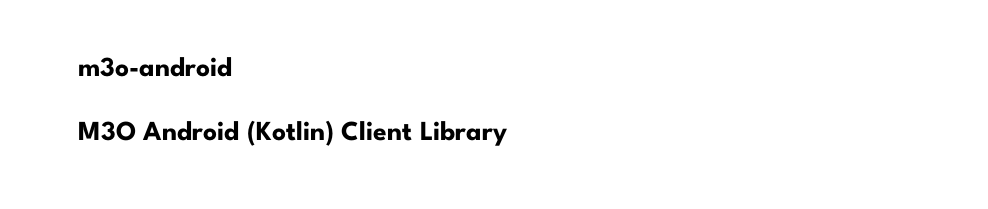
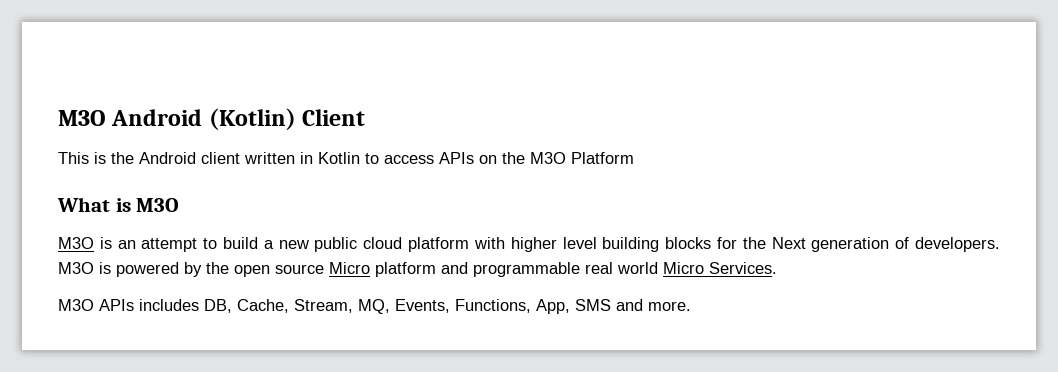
- m3o-android
- M3O Android (Kotlin) Client Library
+ M3O Android (Kotlin) Client
+ This is the Android client written in Kotlin to access APIs on the M3O Platform
+ What is M3O
+ M3O is an attempt to build a new public cloud platform with higher level building blocks for the Next generation of developers. M3O is powered by the open source Micro platform and programmable real world Micro Services.
+ M3O APIs includes DB, Cache, Stream, MQ, Events, Functions, App, SMS and more.

